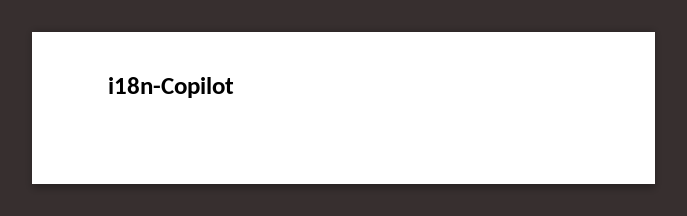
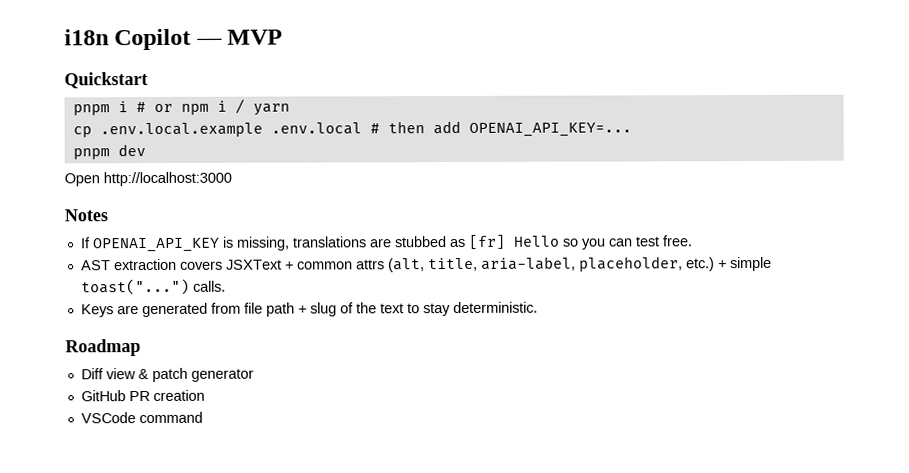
- i18n-Copilot
+ i18n Copilot — MVP
+ Quickstart
+ pnpm i # or npm i / yarn
+ cp .env.local.example .env.local # then add OPENAI_API_KEY=...
+ pnpm dev
+ Open http://localhost:3000
+ Notes
+ If OPENAI_API_KEY is missing, translations are stubbed as [fr] Hello so you can test free.
+ AST extraction covers JSXText + common attrs (alt, title, aria-label, placeholder, etc.) + simple toast("...") calls.
+ Keys are generated from file path + slug of the text to stay deterministic.
+ Roadmap
+ Diff view & patch generator
+ GitHub PR creation
+ VSCode command

